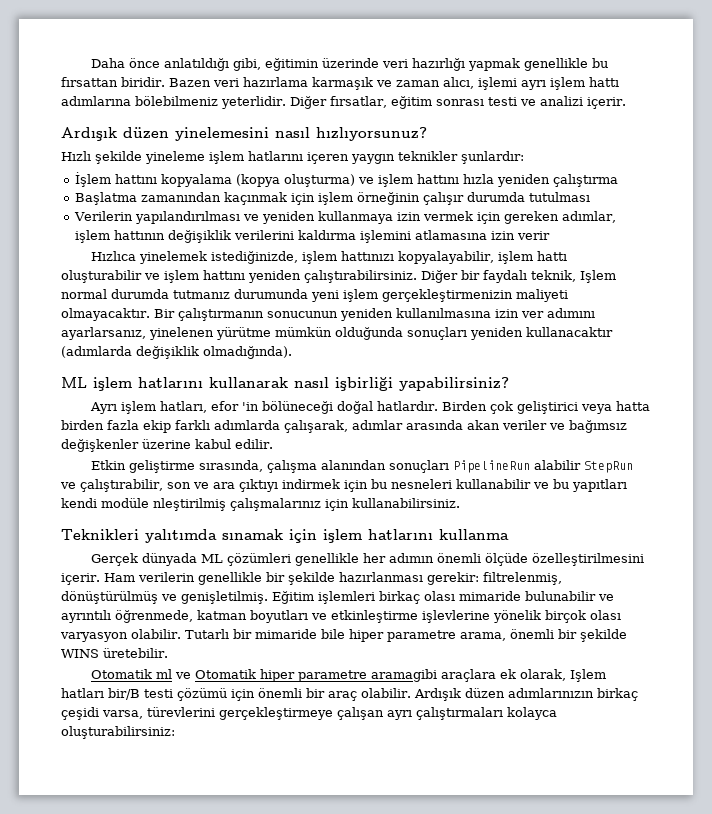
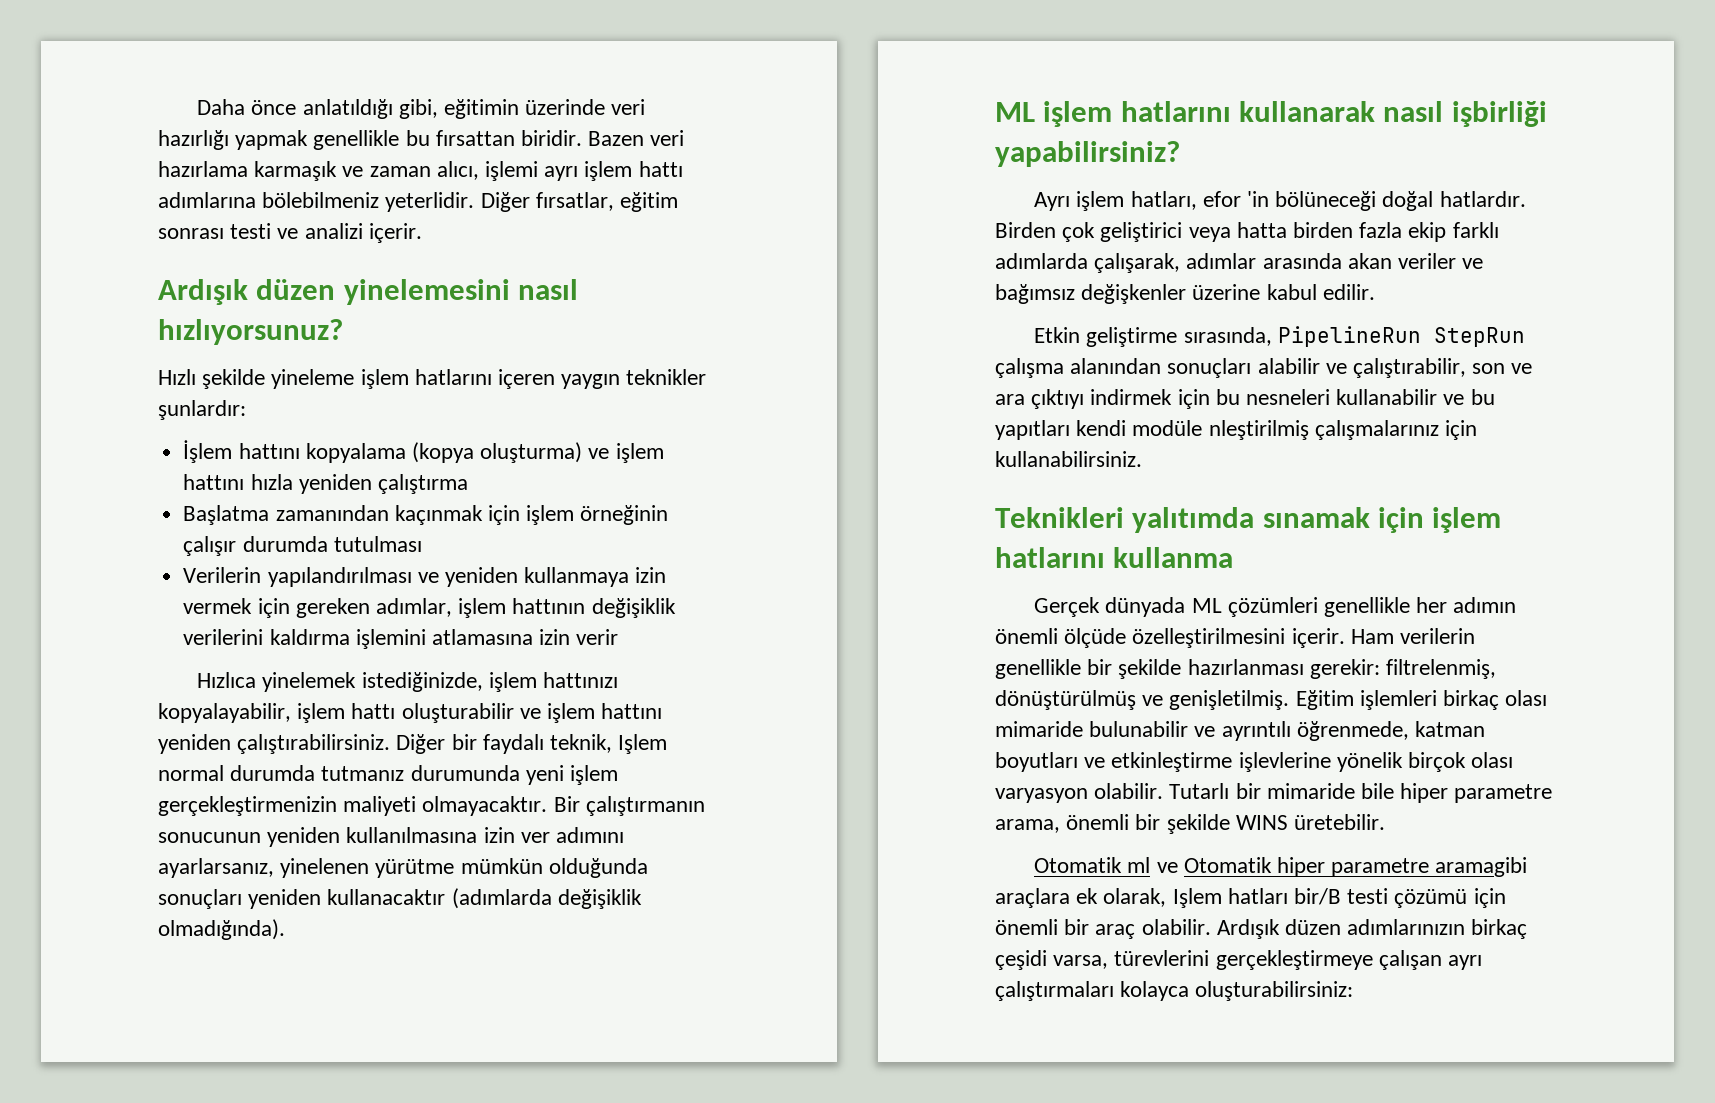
- Etkin geliştirme sırasında, çalışma alanından sonuçları PipelineRun alabilir StepRun ve çalıştırabilir, son ve ara çıktıyı indirmek için bu nesneleri kullanabilir ve bu yapıtları kendi modüle nleştirilmiş çalışmalarınız için kullanabilirsiniz.
+ Etkin geliştirme sırasında, PipelineRun StepRun çalışma alanından sonuçları alabilir ve çalıştırabilir, son ve ara çıktıyı indirmek için bu nesneleri kullanabilir ve bu yapıtları kendi modüle nleştirilmiş çalışmalarınız için kullanabilirsiniz.

